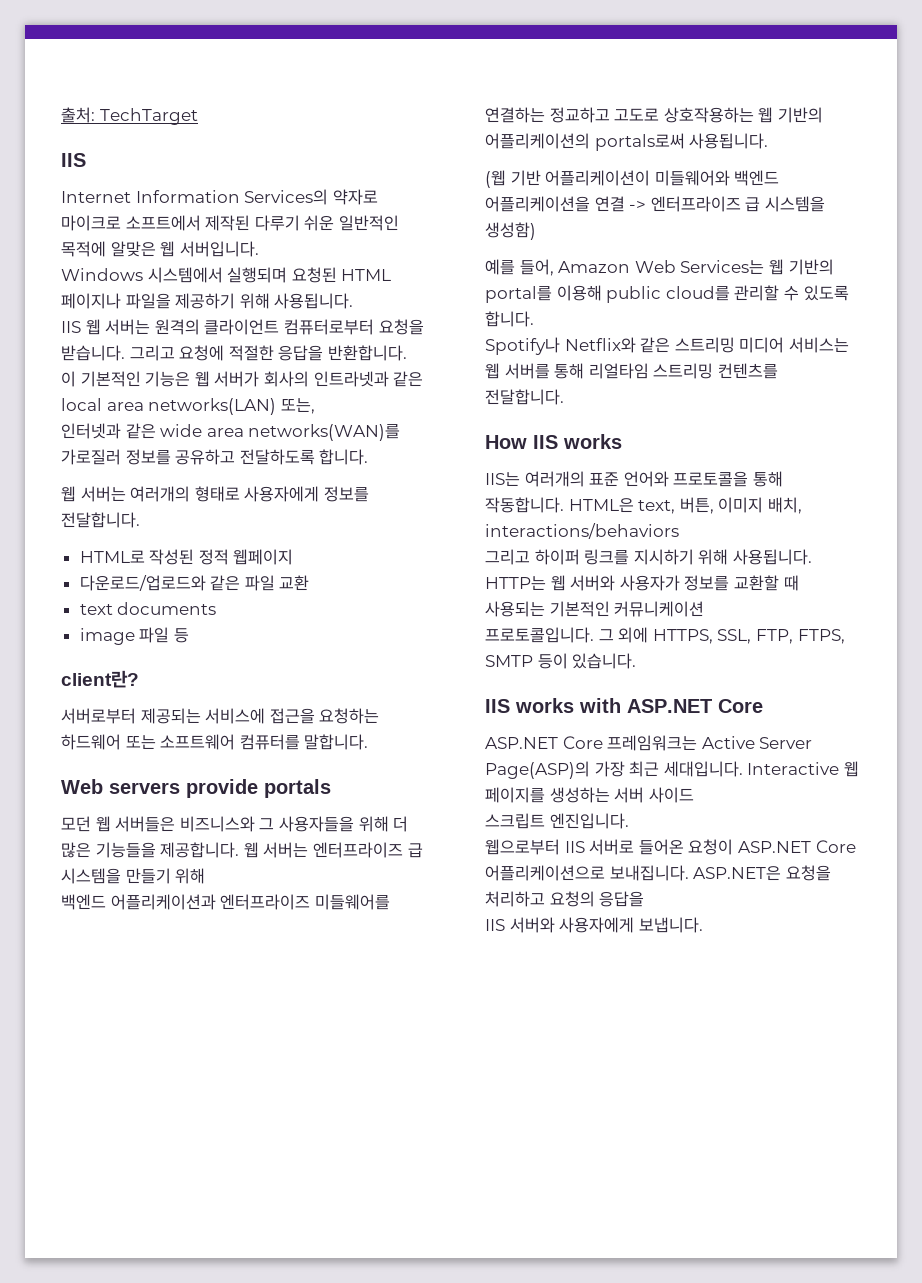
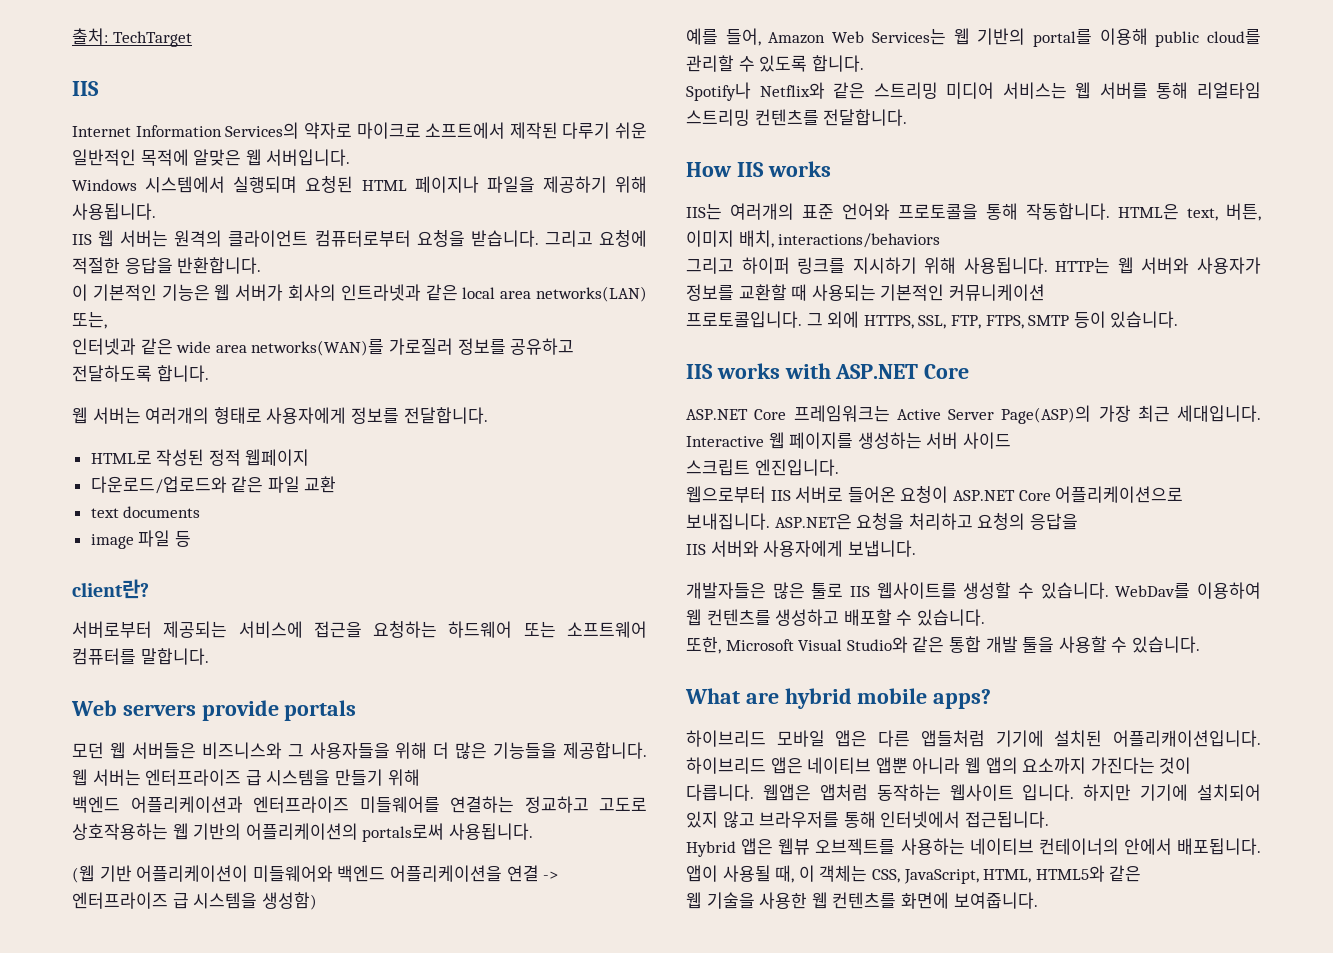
+ 개발자들은 많은 툴로 IIS 웹사이트를 생성할 수 있습니다. WebDav를 이용하여 웹 컨텐츠를 생성하고 배포할 수 있습니다.
+ 또한, Microsoft Visual Studio와 같은 통합 개발 툴을 사용할 수 있습니다.
+ What are hybrid mobile apps?
+ 하이브리드 모바일 앱은 다른 앱들처럼 기기에 설치된 어플리캐이션입니다. 하이브리드 앱은 네이티브 앱뿐 아니라 웹 앱의 요소까지 가진다는 것이 다릅니다. 웹앱은 앱처럼 동작하는 웹사이트 입니다. 하지만 기기에 설치되어 있지 않고 브라우저를 통해 인터넷에서 접근됩니다.
+ Hybrid 앱은 웹뷰 오브젝트를 사용하는 네이티브 컨테이너의 안에서 배포됩니다. 앱이 사용될 때, 이 객체는 CSS, JavaScript, HTML, HTML5와 같은
+ 웹 기술을 사용한 웹 컨텐츠를 화면에 보여줍니다.

